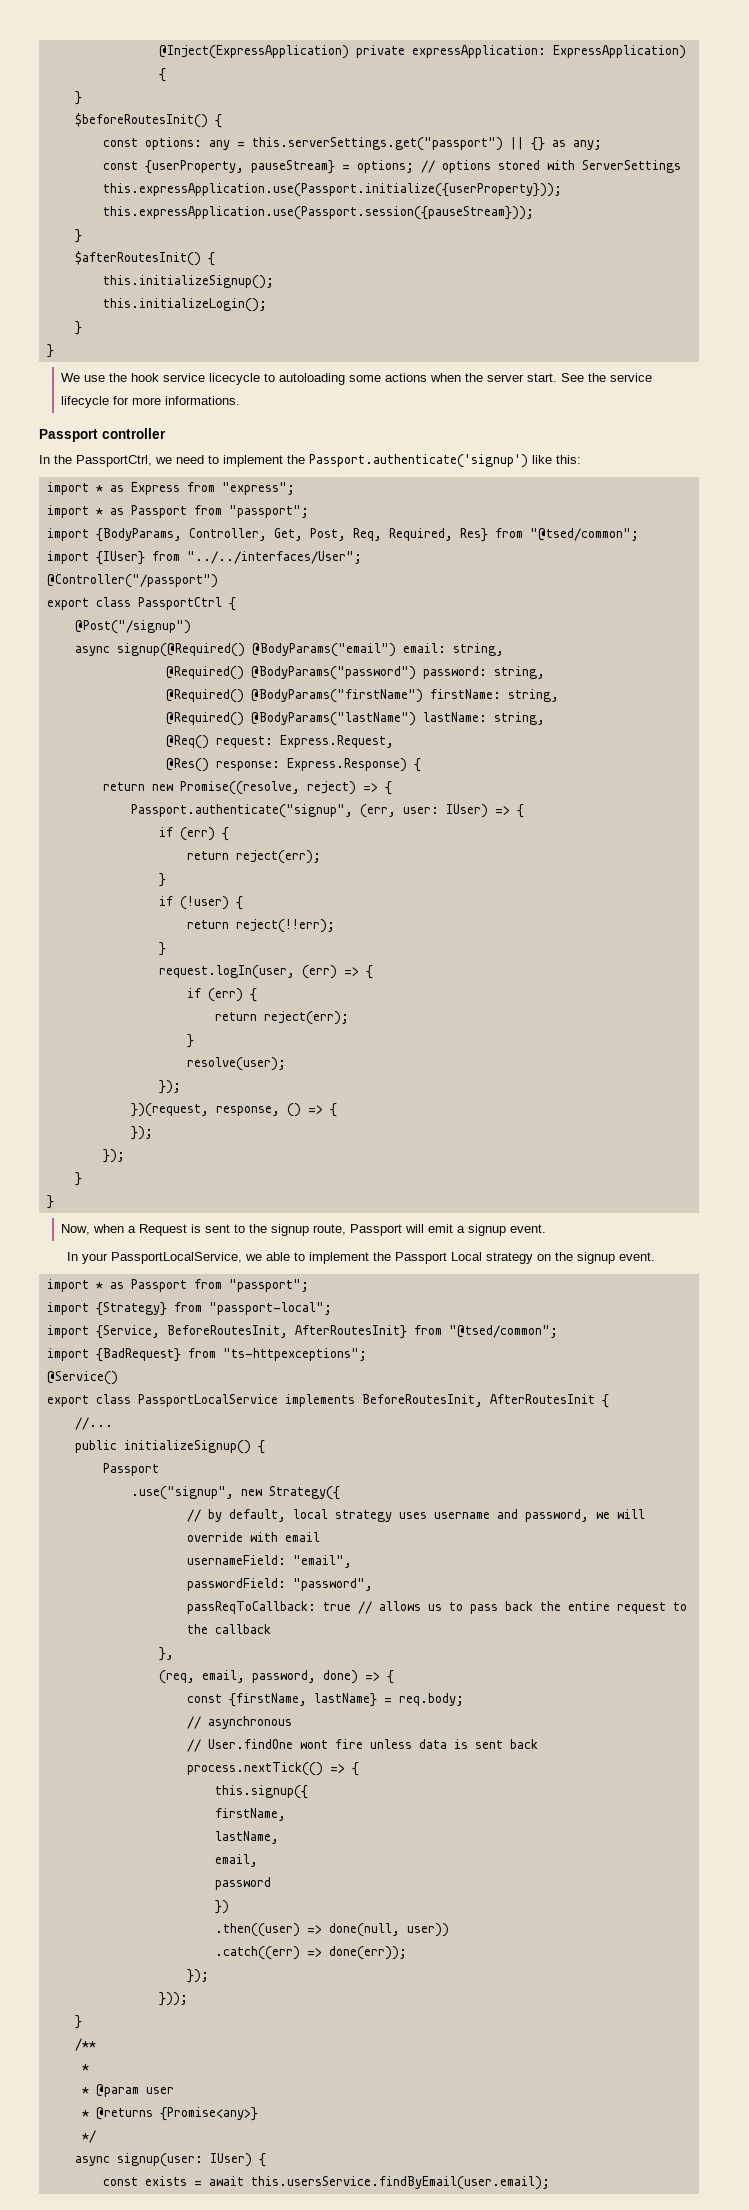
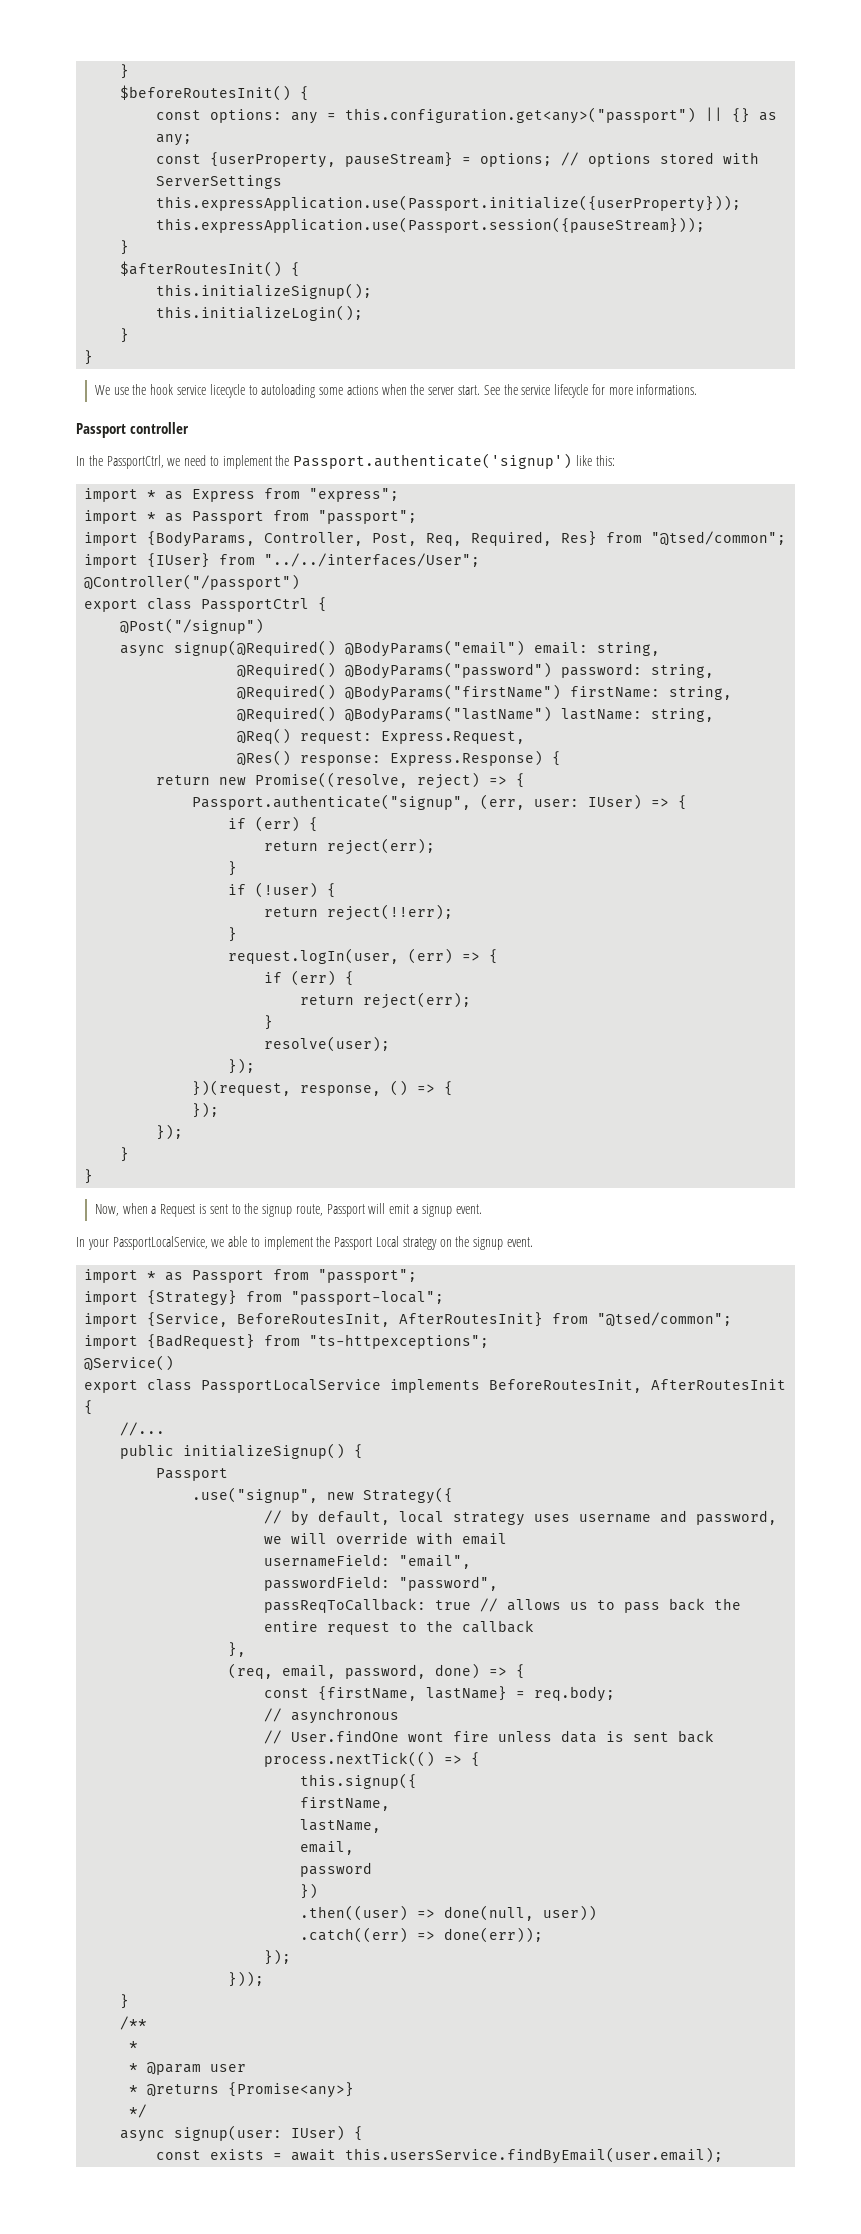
- @Inject(ExpressApplication) private expressApplication: ExpressApplication) {
- const options: any = this.serverSettings.get("passport") || {} as any;
+ const options: any = this.configuration.get<any>("passport") || {} as any;
- import {BodyParams, Controller, Get, Post, Req, Required, Res} from "@tsed/common";
+ import {BodyParams, Controller, Post, Req, Required, Res} from "@tsed/common";

